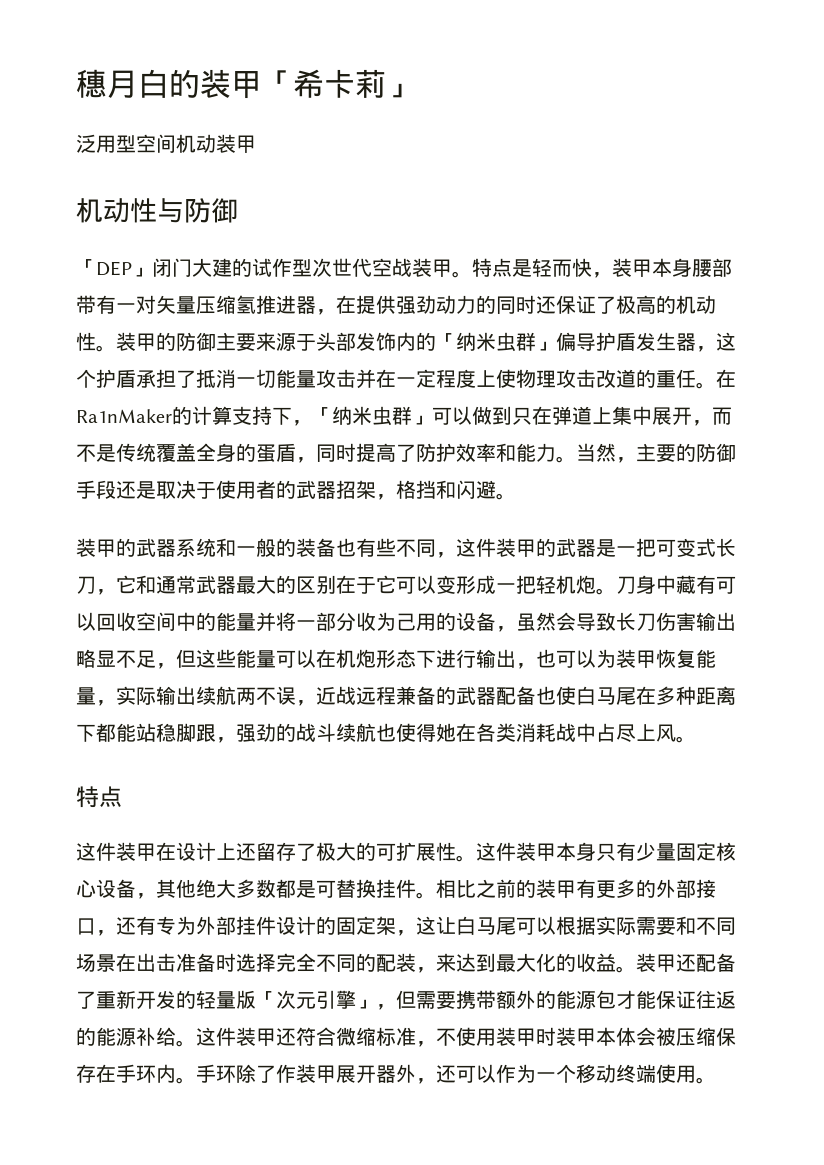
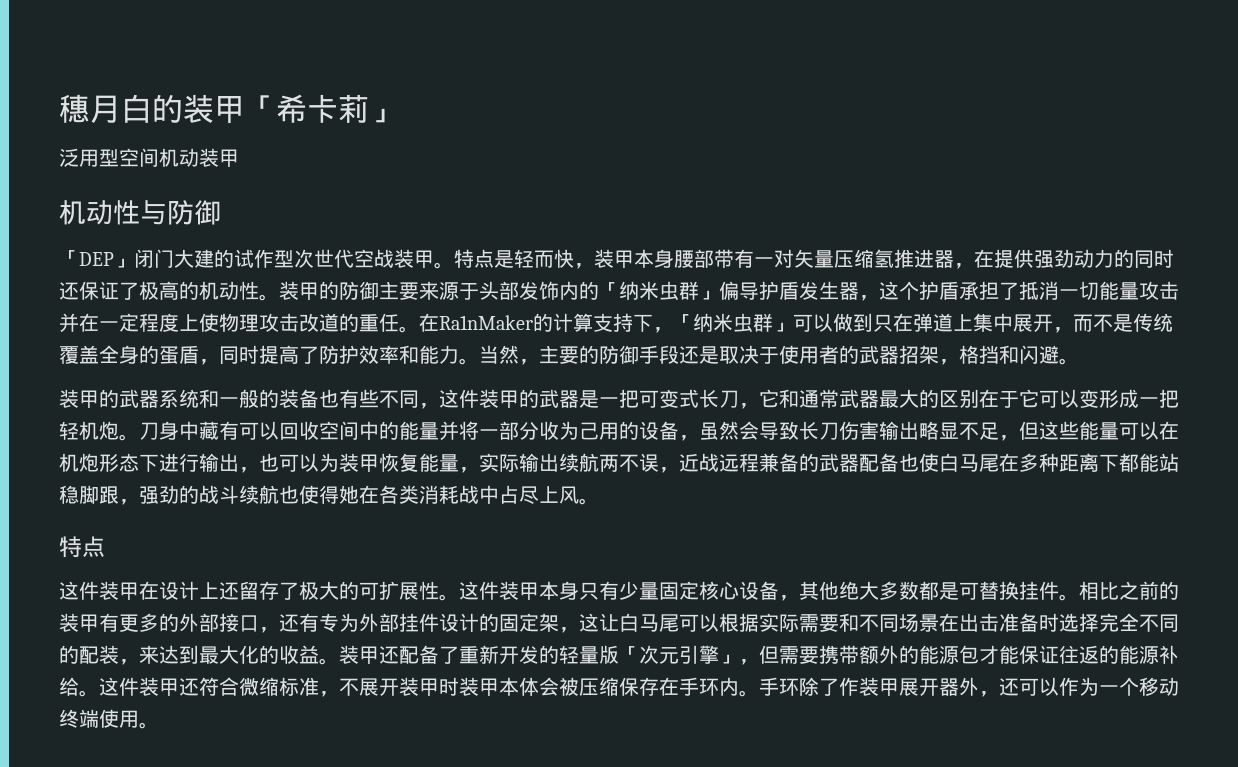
- 这件装甲还符合微缩标准，不使用装甲时装甲本体会被压缩保存在手环内。
+ 这件装甲还符合微缩标准，不展开装甲时装甲本体会被压缩保存在手环内。

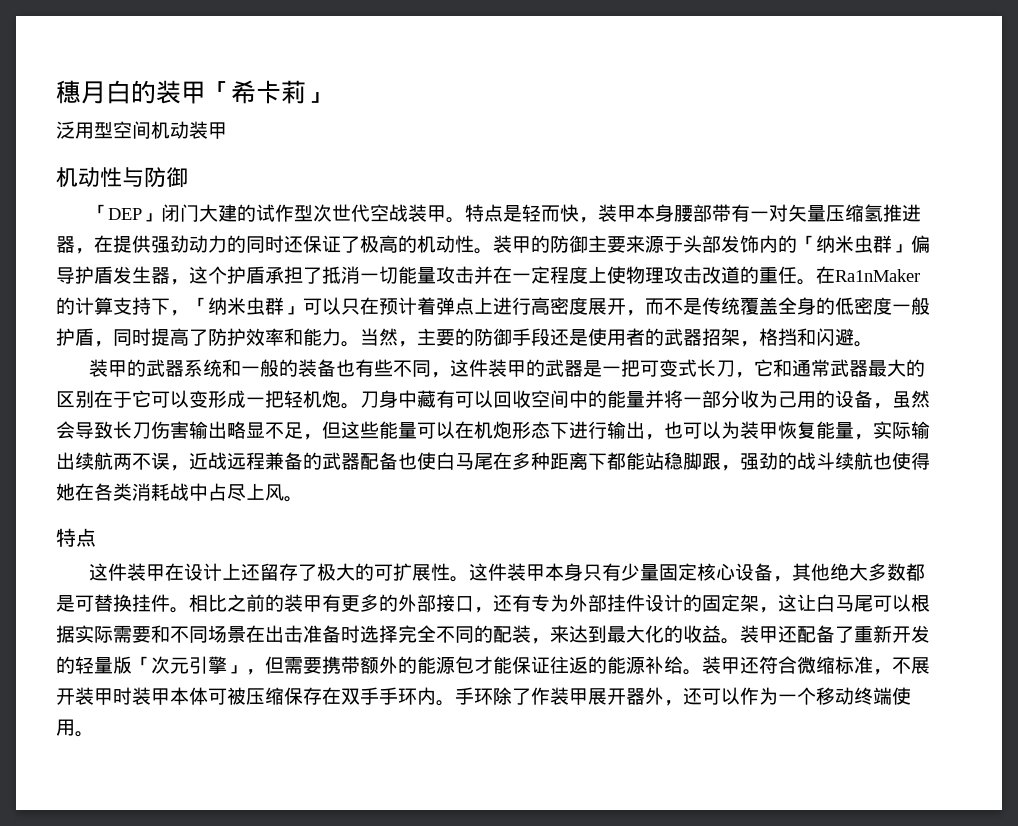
- 在Ra1nMaker的计算支持下，「纳米虫群」可以做到只在弹道上集中展开，而不是传统覆盖全身的蛋盾，同时提高了防护效率和能力。
+ 在Ra1nMaker的计算支持下，「纳米虫群」可以只在预计着弹点上进行高密度展开，而不是传统覆盖全身的低密度一般护盾，同时提高了防护效率和能力。
- 当然，主要的防御手段还是取决于使用者的武器招架，格挡和闪避。
+ 当然，主要的防御手段还是使用者的武器招架，格挡和闪避。
- 这件装甲还符合微缩标准，不展开装甲时装甲本体会被压缩保存在手环内。
+ 装甲还符合微缩标准，不展开装甲时装甲本体可被压缩保存在双手手环内。

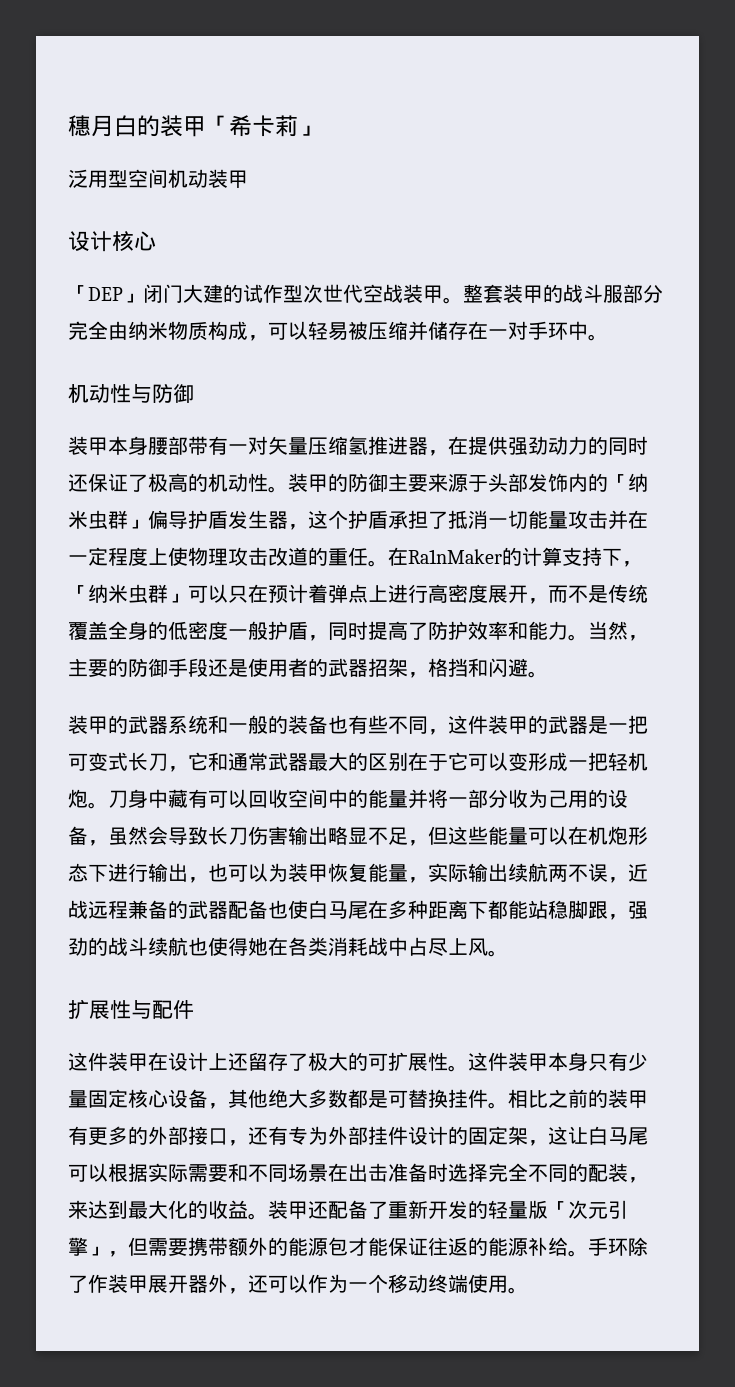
- 机动性与防御
+ 设计核心
- 特点是轻而快，装甲本身腰部带有一对矢量压缩氢推进器，在提供强劲动力的同时还保证了极高的机动性。
+ 整套装甲的战斗服部分完全由纳米物质构成，可以轻易被压缩并储存在一对手环中。
+ 机动性与防御
+ 装甲本身腰部带有一对矢量压缩氢推进器，在提供强劲动力的同时还保证了极高的机动性。
  刀身中藏有可以回收空间中的能量并将一部分收为己用的设备，虽然会导致长刀伤害输出略显不足，但这些能量可以在机炮形态下进行输出，也可以为装甲恢复能量，实际输出续航两不误，近战远程兼备的武器配备也使白马尾在多种距离下都能站稳脚跟，强劲的战斗续航也使得她在各类消耗战中占尽上风。
- 特点
+ 扩展性与配件
- 装甲还符合微缩标准，不展开装甲时装甲本体可被压缩保存在双手手环内。

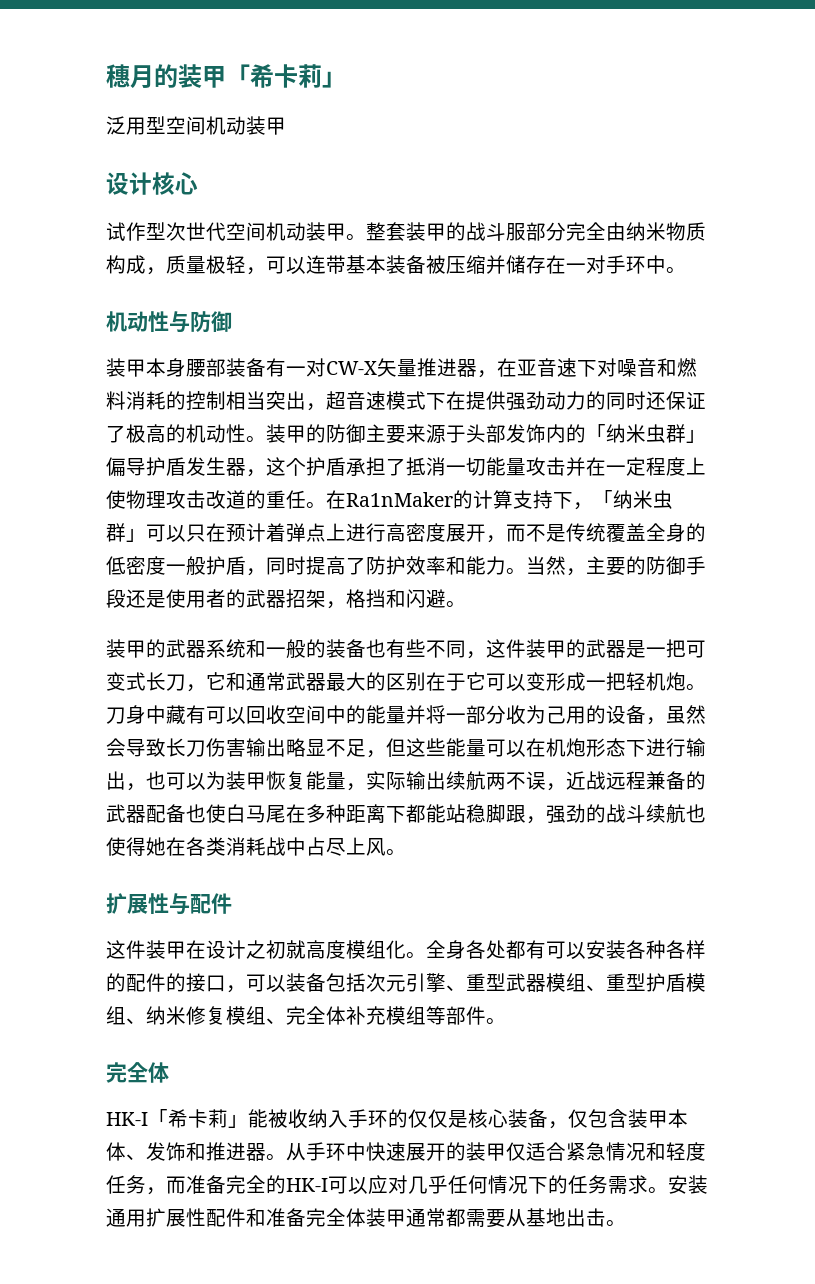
- 穗月白的装甲「希卡莉」
+ 穗月的装甲「希卡莉」
- 「DEP」闭门大建的试作型次世代空战装甲。
+ 试作型次世代空间机动装甲。
- 整套装甲的战斗服部分完全由纳米物质构成，可以轻易被压缩并储存在一对手环中。
+ 整套装甲的战斗服部分完全由纳米物质构成，质量极轻，可以连带基本装备被压缩并储存在一对手环中。
- 装甲本身腰部带有一对矢量压缩氢推进器，在提供强劲动力的同时还保证了极高的机动性。
+ 装甲本身腰部装备有一对CW-X矢量推进器，在亚音速下对噪音和燃料消耗的控制相当突出，超音速模式下在提供强劲动力的同时还保证了极高的机动性。
- 这件装甲在设计上还留存了极大的可扩展性。这件装甲本身只有少量固定核心设备，其他绝大多数都是可替换挂件。相比之前的装甲有更多的外部接口，还有专为外部挂件设计的固定架，这让白马尾可以根据实际需要和不同场景在出击准备时选择完全不同的配装，来达到最大化的收益。装甲还配备了重新开发的轻量版「次元引擎」，但需要携带额外的能源包才能保证往返的能源补给。手环除了作装甲展开器外，还可以作为一个移动终端使用。
+ 这件装甲在设计之初就高度模组化。全身各处都有可以安装各种各样的配件的接口，可以装备包括次元引擎、重型武器模组、重型护盾模组、纳米修复模组、完全体补充模组等部件。
+ 完全体
+ HK-I「希卡莉」能被收纳入手环的仅仅是核心装备，仅包含装甲本体、发饰和推进器。从手环中快速展开的装甲仅适合紧急情况和轻度任务，而准备完全的HK-I可以应对几乎任何情况下的任务需求。安装通用扩展性配件和准备完全体装甲通常都需要从基地出击。

